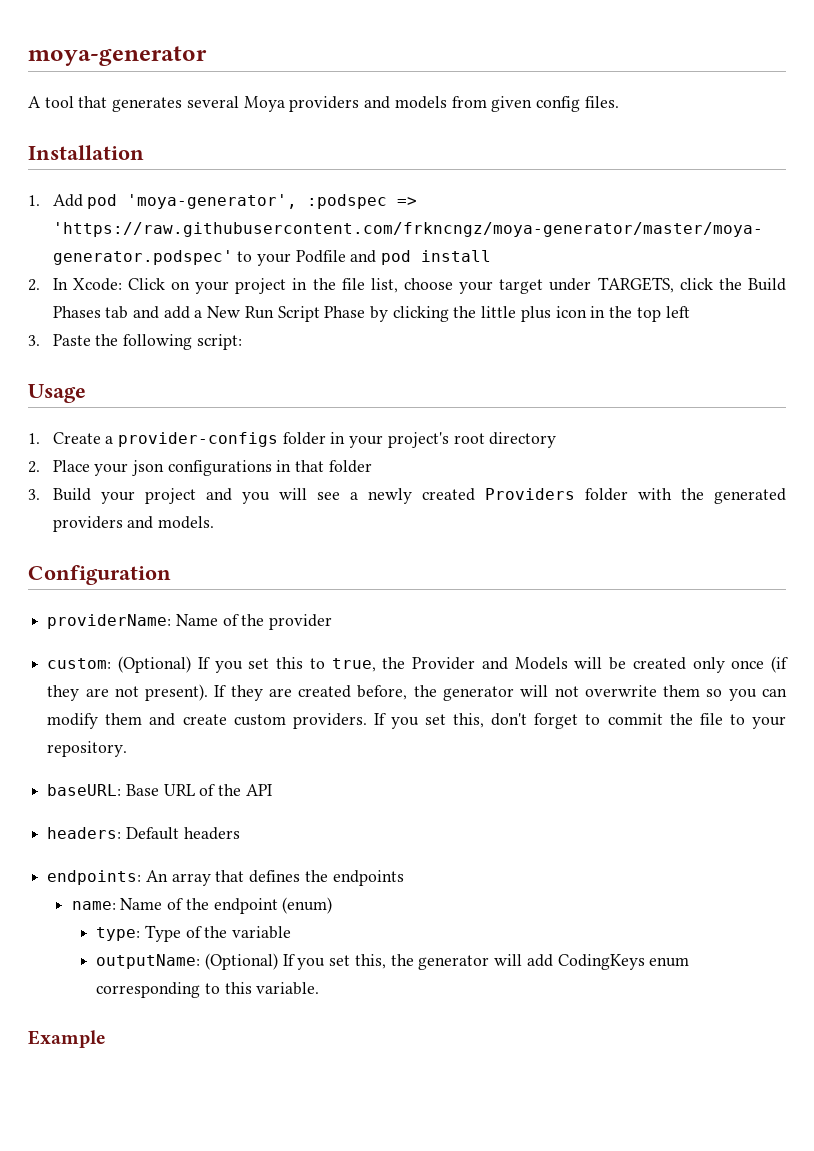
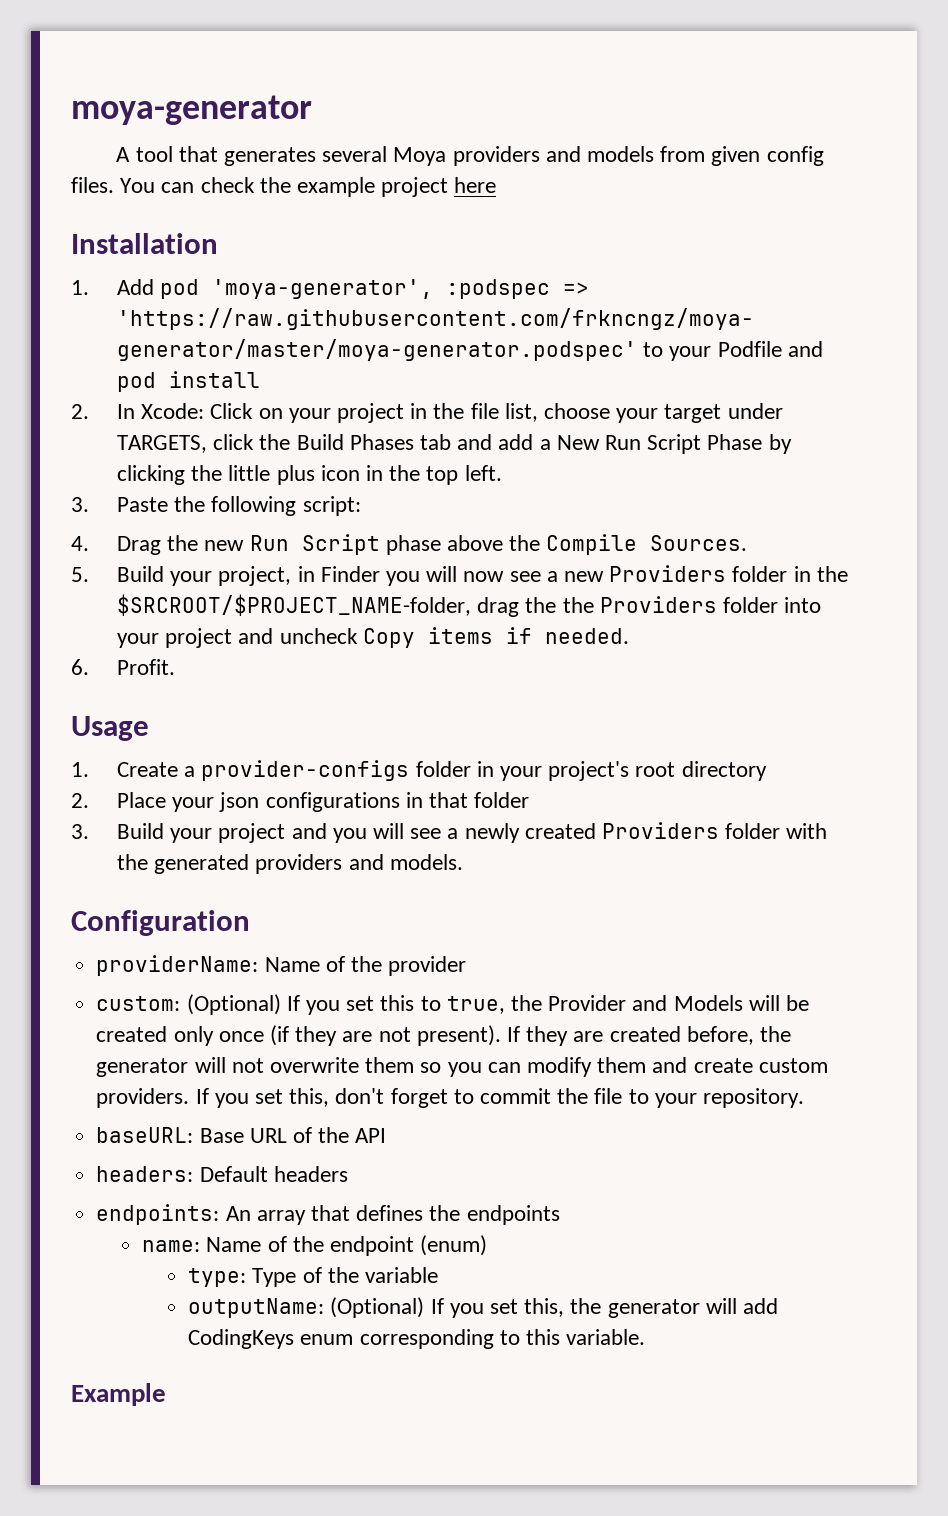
+ You can check the example project here
- 2. In Xcode: Click on your project in the file list, choose your target under TARGETS, click the Build Phases tab and add a New Run Script Phase by clicking the little plus icon in the top left
+ 2. In Xcode: Click on your project in the file list, choose your target under TARGETS, click the Build Phases tab and add a New Run Script Phase by clicking the little plus icon in the top left.
+ 4. Drag the new Run Script phase above the Compile Sources.
+ 5. Build your project, in Finder you will now see a new Providers folder in the $SRCROOT/$PROJECT_NAME-folder, drag the the Providers folder into your project and uncheck Copy items if needed.
+ 6. Profit.

